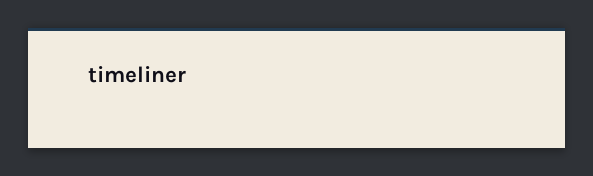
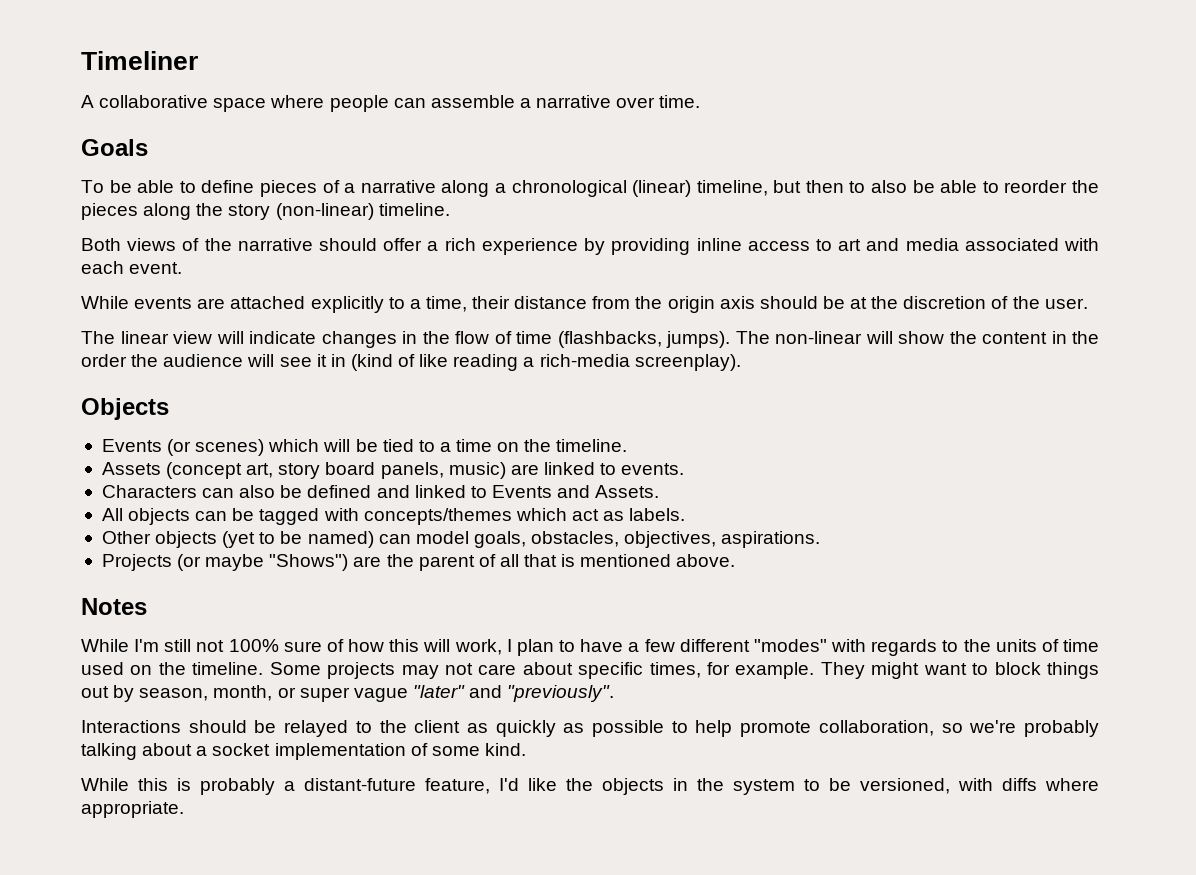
- timeliner
+ Timeliner
+ A collaborative space where people can assemble a narrative over time.
+ Goals
+ To be able to define pieces of a narrative along a chronological (linear) timeline, but then to also be able to reorder the pieces along the story (non-linear) timeline.
+ Both views of the narrative should offer a rich experience by providing inline access to art and media associated with each event.
+ While events are attached explicitly to a time, their distance from the origin axis should be at the discretion of the user.
+ The linear view will indicate changes in the flow of time (flashbacks, jumps). The non-linear will show the content in the order the audience will see it in (kind of like reading a rich-media screenplay).
+ Objects
+ Events (or scenes) which will be tied to a time on the timeline.
+ Assets (concept art, story board panels, music) are linked to events.
+ Characters can also be defined and linked to Events and Assets.
+ All objects can be tagged with concepts/themes which act as labels.
+ Other objects (yet to be named) can model goals, obstacles, objectives, aspirations.
+ Projects (or maybe "Shows") are the parent of all that is mentioned above.
+ Notes
+ While I'm still not 100% sure of how this will work, I plan to have a few different "modes" with regards to the units of time used on the timeline. Some projects may not care about specific times, for example. They might want to block things out by season, month, or super vague "later" and "previously".
+ Interactions should be relayed to the client as quickly as possible to help promote collaboration, so we're probably talking about a socket implementation of some kind.
+ While this is probably a distant-future feature, I'd like the objects in the system to be versioned, with diffs where appropriate.

